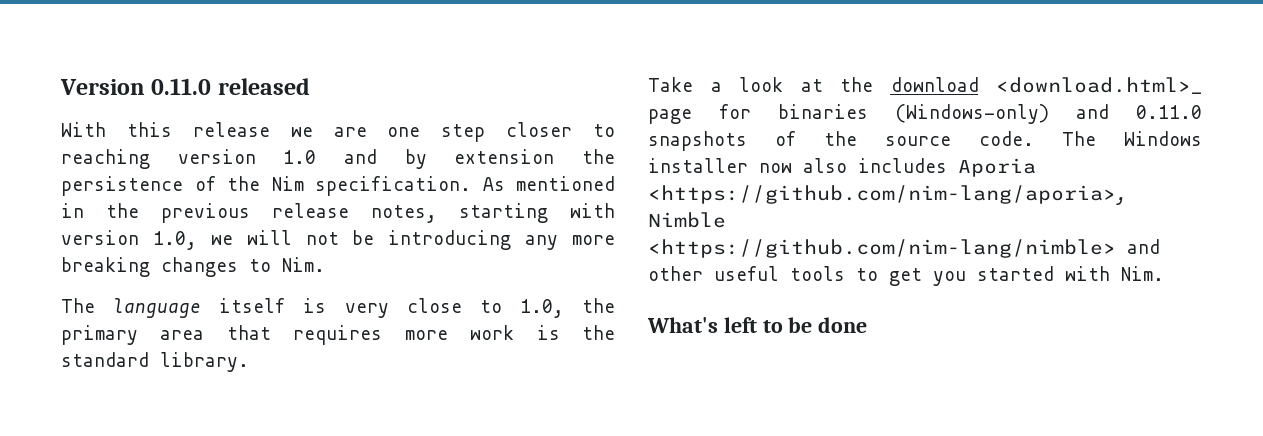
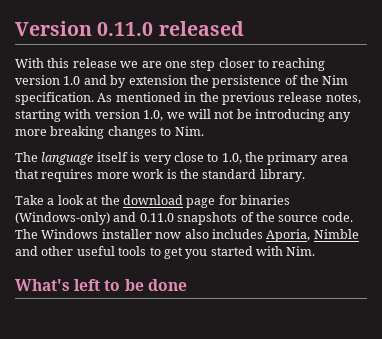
- Take a look at the download <download.html>_ page for binaries (Windows-only) and 0.11.0 snapshots of the source code.
+ Take a look at the download page for binaries (Windows-only) and 0.11.0 snapshots of the source code.
- The Windows installer now also includes Aporia <https://github.com/nim-lang/aporia>, Nimble <https://github.com/nim-lang/nimble> and other useful tools to get you started with Nim.
+ The Windows installer now also includes Aporia, Nimble and other useful tools to get you started with Nim.

